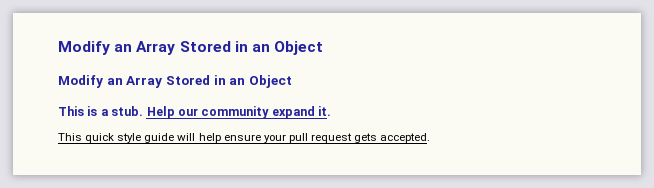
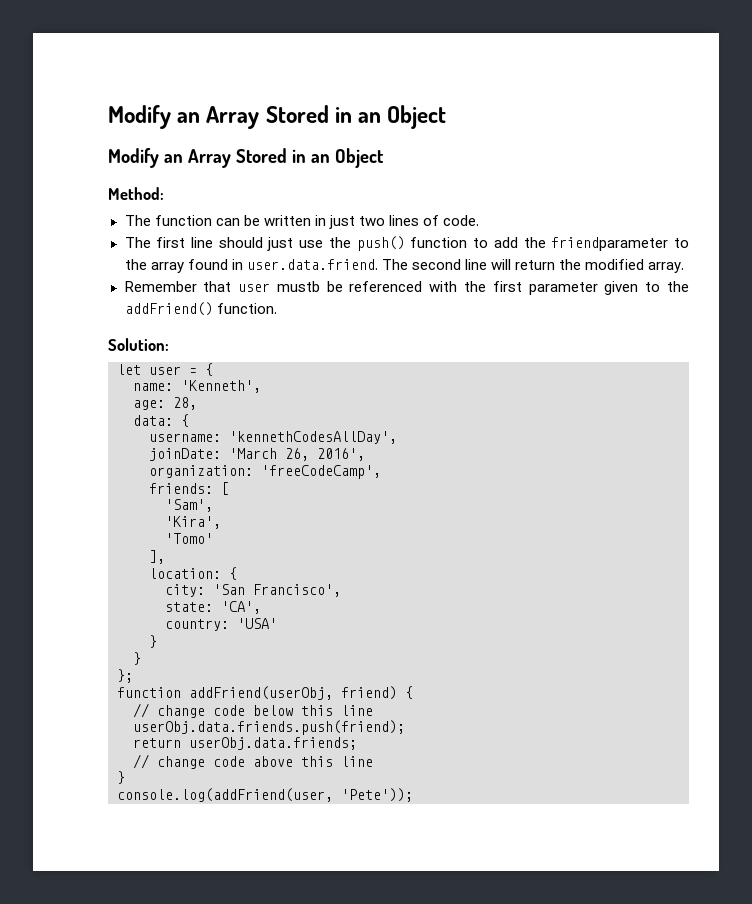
- This is a stub. Help our community expand it.
- This quick style guide will help ensure your pull request gets accepted.
+ Method:
+ The function can be written in just two lines of code.
+ The first line should just use the push() function to add the friendparameter to the array found in user.data.friend. The second line will return the modified array.
+ Remember that user mustb be referenced with the first parameter given to the addFriend() function.
+ Solution:
+ let user = {
+ name: 'Kenneth',
+ age: 28,
+ data: {
+ username: 'kennethCodesAllDay',
+ joinDate: 'March 26, 2016',
+ organization: 'freeCodeCamp',
+ friends: [
+ 'Sam',
+ 'Kira',
+ 'Tomo'
+ ],
+ location: {
+ city: 'San Francisco',
+ state: 'CA',
+ country: 'USA'
+ }
+ }
+ };
+ function addFriend(userObj, friend) {
+ // change code below this line
+ userObj.data.friends.push(friend);
+ return userObj.data.friends;
+ // change code above this line
+ }
+ console.log(addFriend(user, 'Pete'));

